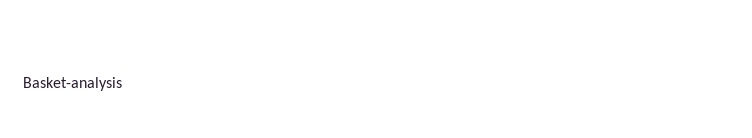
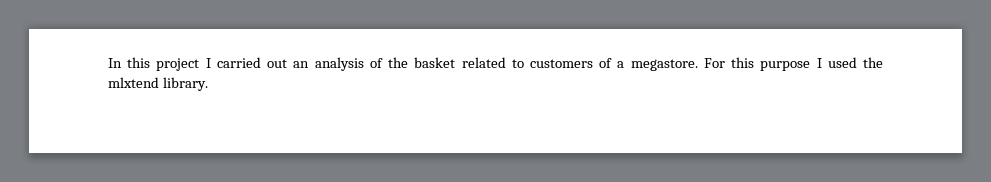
- Basket-analysis
+ In this project I carried out an analysis of the basket related to customers of a megastore. For this purpose I used the mlxtend library.

